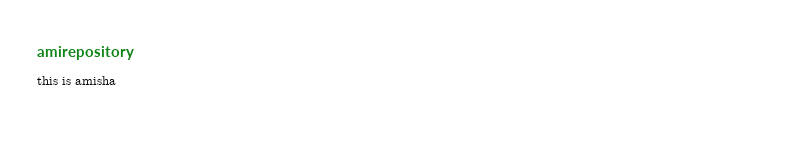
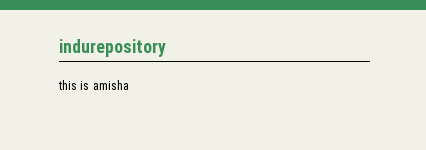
- amirepository
+ indurepository

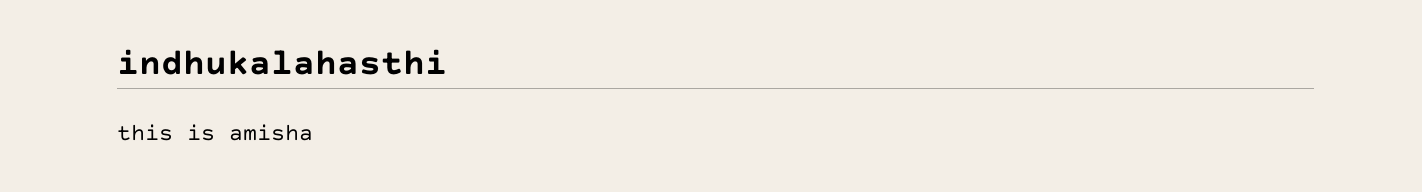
- indurepository
+ indhukalahasthi

